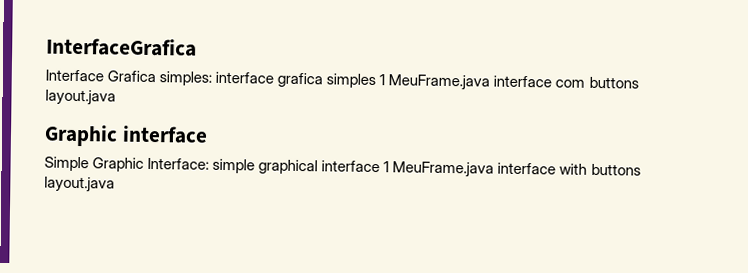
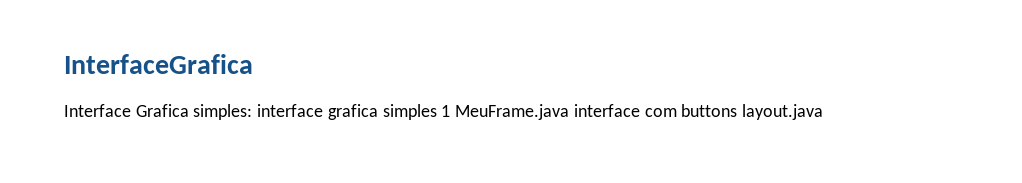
- Graphic interface
- Simple Graphic Interface: simple graphical interface 1 MeuFrame.java interface with buttons layout.java

